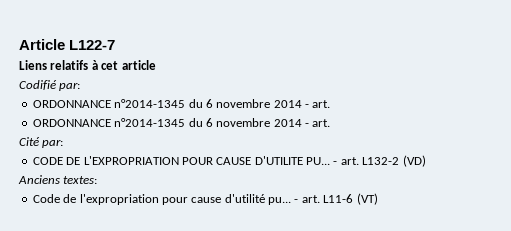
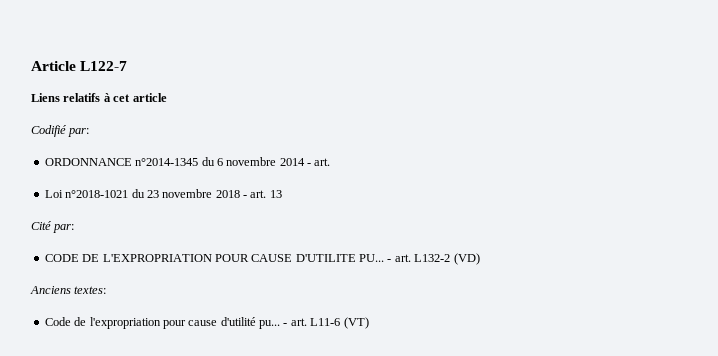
  Codifié par:
  ORDONNANCE n°2014-1345 du 6 novembre 2014 - art.
- ORDONNANCE n°2014-1345 du 6 novembre 2014 - art.
+ Loi n°2018-1021 du 23 novembre 2018 - art. 13

